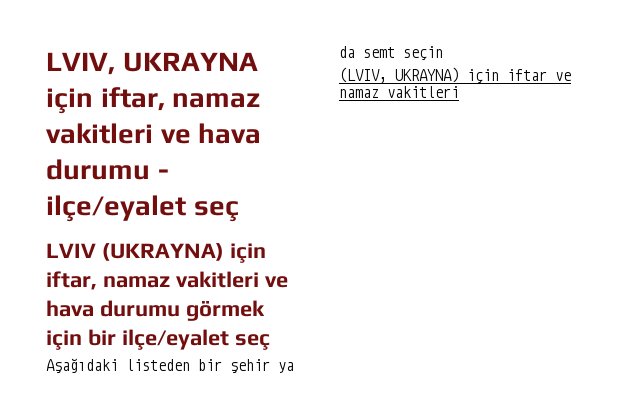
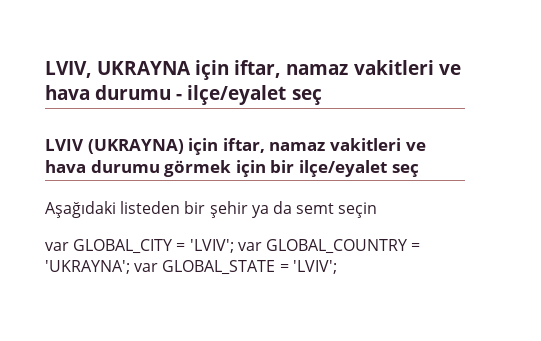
- (LVIV, UKRAYNA) için iftar ve namaz vakitleri
+ var GLOBAL_CITY = 'LVIV'; var GLOBAL_COUNTRY = 'UKRAYNA'; var GLOBAL_STATE = 'LVIV';

